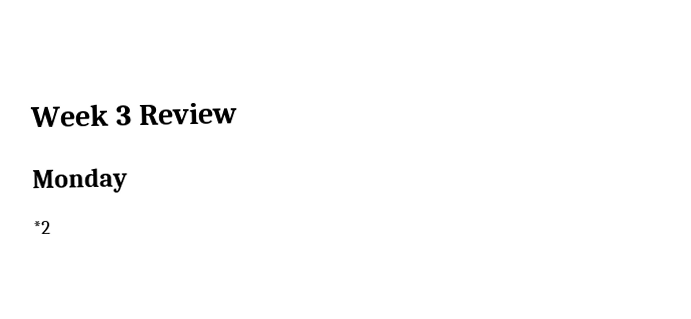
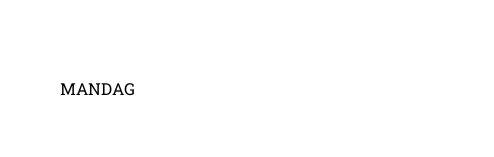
- Week 3 Review
- Monday
- *2
+ MANDAG

